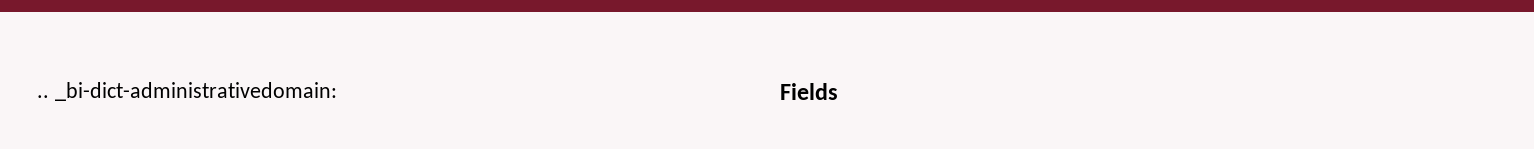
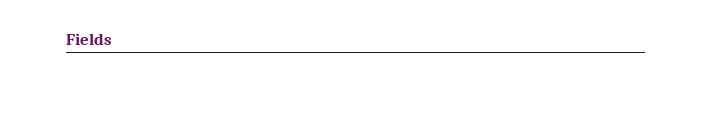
- .. _bi-dict-administrativedomain:

